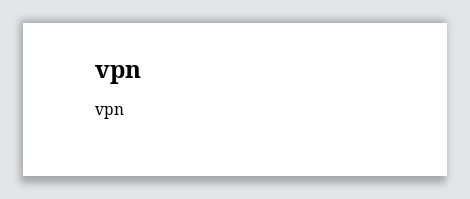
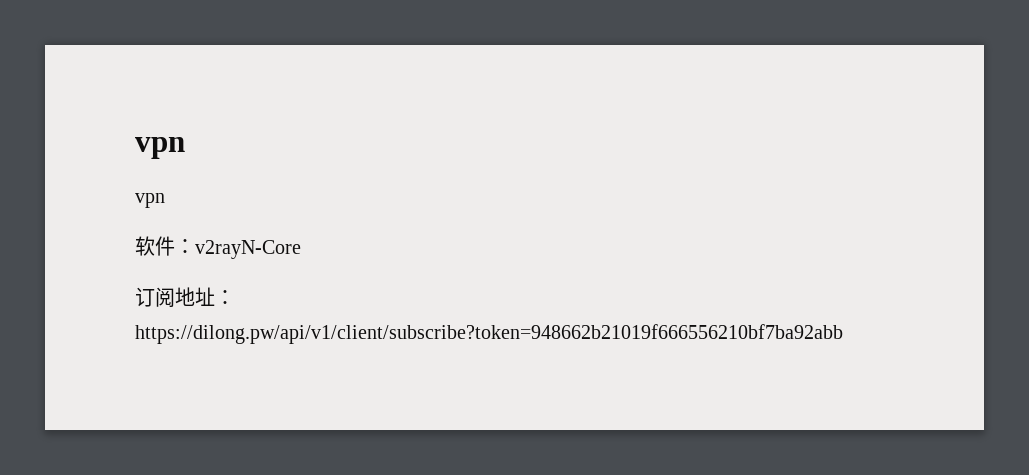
+ 软件：v2rayN-Core
+ 订阅地址：https://dilong.pw/api/v1/client/subscribe?token=948662b21019f666556210bf7ba92abb

